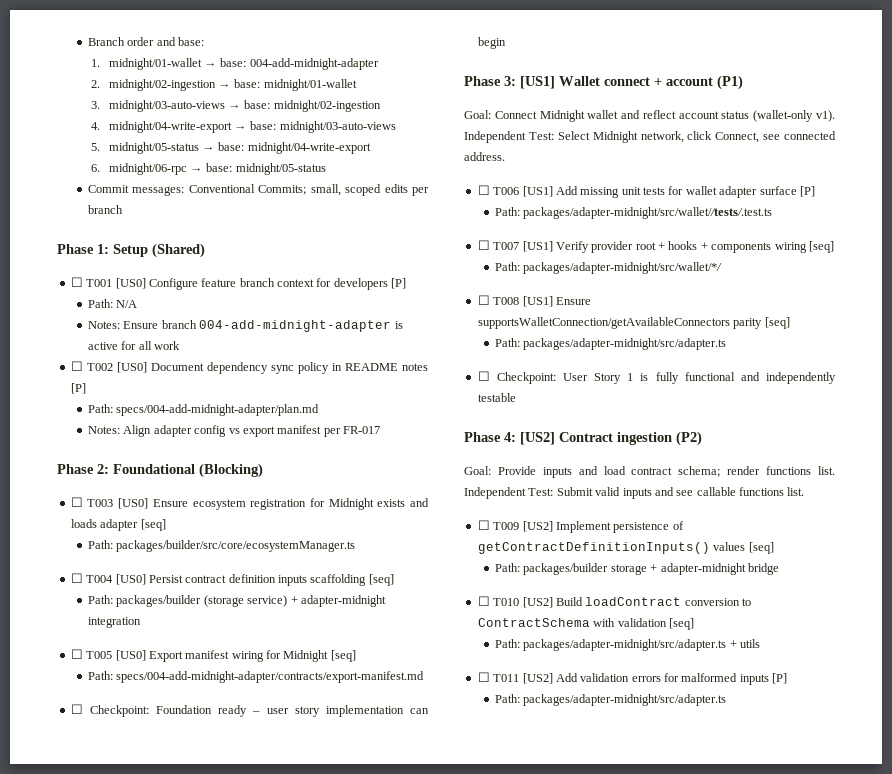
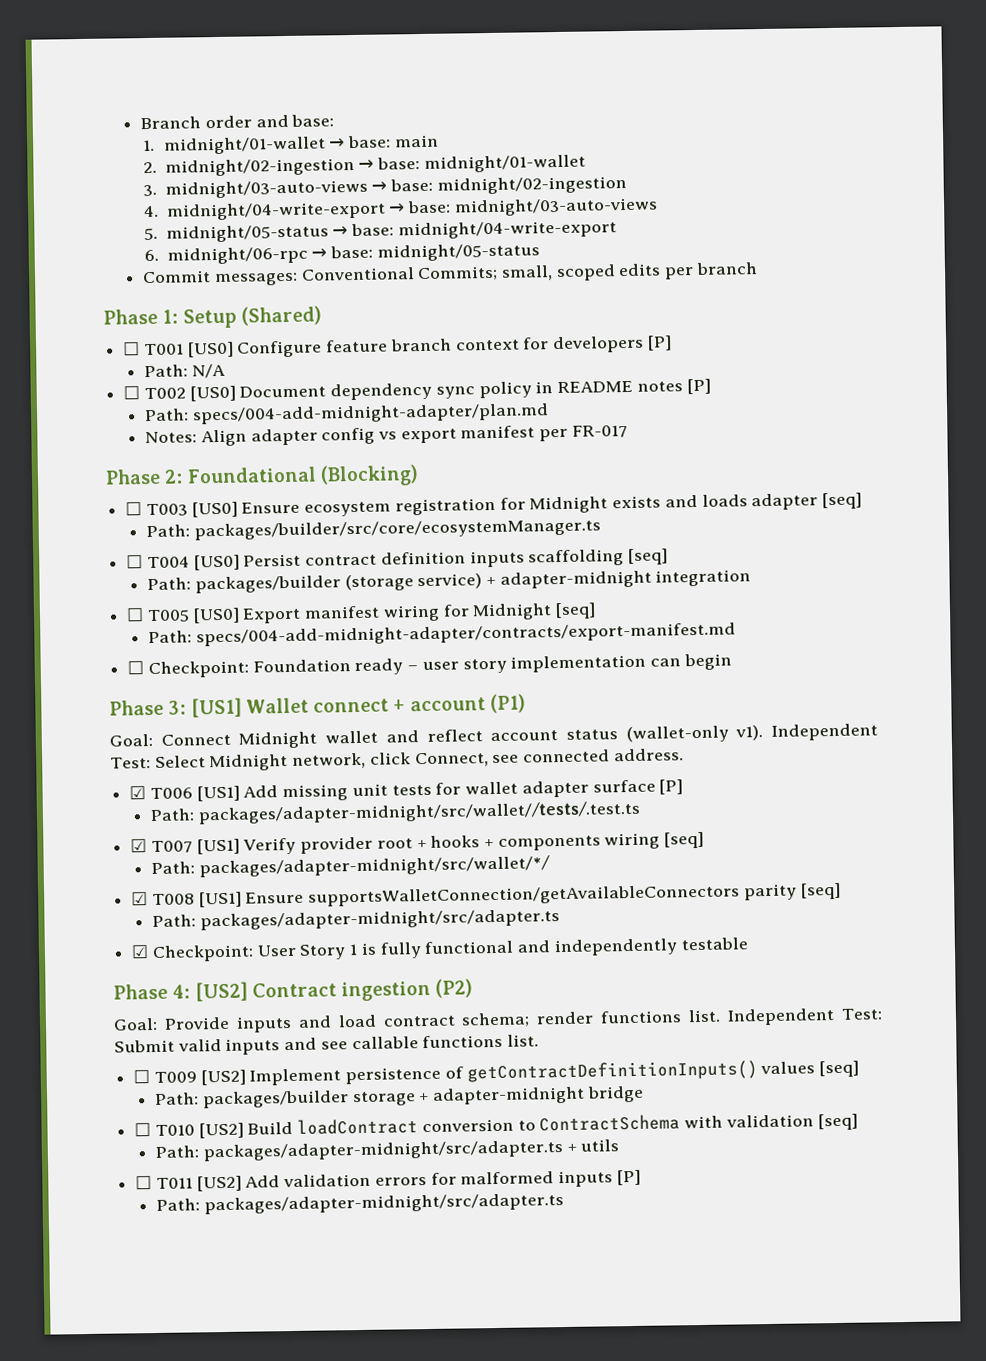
- 1. midnight/01-wallet → base: 004-add-midnight-adapter
+ 1. midnight/01-wallet → base: main
- Notes: Ensure branch 004-add-midnight-adapter is active for all work
- ☐ T006 [US1] Add missing unit tests for wallet adapter surface [P]
+ ☑ T006 [US1] Add missing unit tests for wallet adapter surface [P]
- ☐ T007 [US1] Verify provider root + hooks + components wiring [seq]
+ ☑ T007 [US1] Verify provider root + hooks + components wiring [seq]
- ☐ T008 [US1] Ensure supportsWalletConnection/getAvailableConnectors parity [seq]
+ ☑ T008 [US1] Ensure supportsWalletConnection/getAvailableConnectors parity [seq]
- ☐ Checkpoint: User Story 1 is fully functional and independently testable
+ ☑ Checkpoint: User Story 1 is fully functional and independently testable

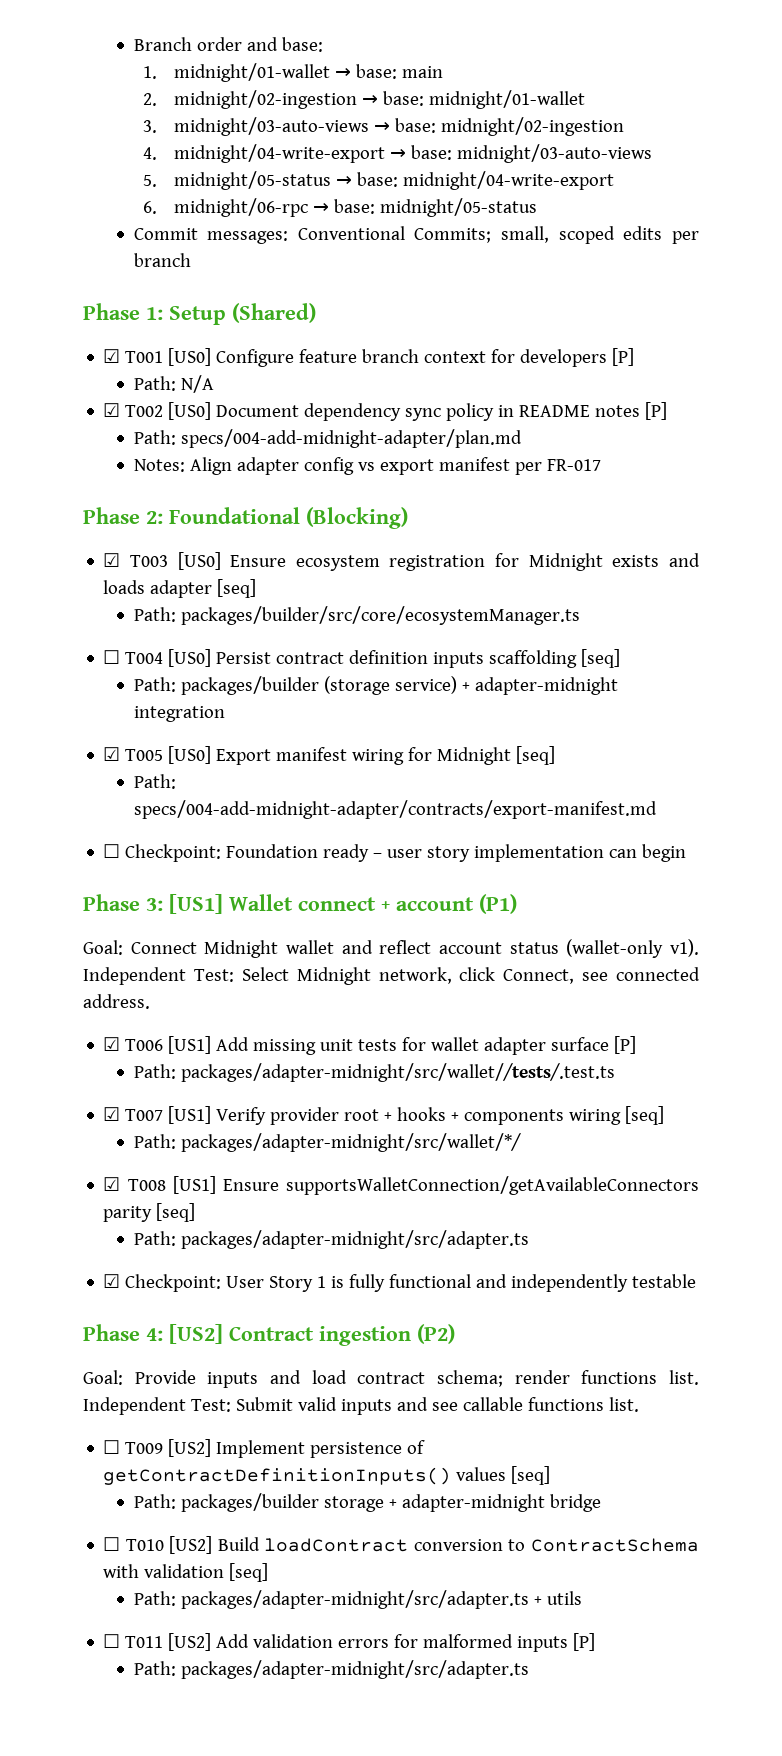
- ☐ T001 [US0] Configure feature branch context for developers [P]
+ ☑ T001 [US0] Configure feature branch context for developers [P]
- ☐ T002 [US0] Document dependency sync policy in README notes [P]
+ ☑ T002 [US0] Document dependency sync policy in README notes [P]
- ☐ T003 [US0] Ensure ecosystem registration for Midnight exists and loads adapter [seq]
+ ☑ T003 [US0] Ensure ecosystem registration for Midnight exists and loads adapter [seq]
- ☐ T005 [US0] Export manifest wiring for Midnight [seq]
+ ☑ T005 [US0] Export manifest wiring for Midnight [seq]

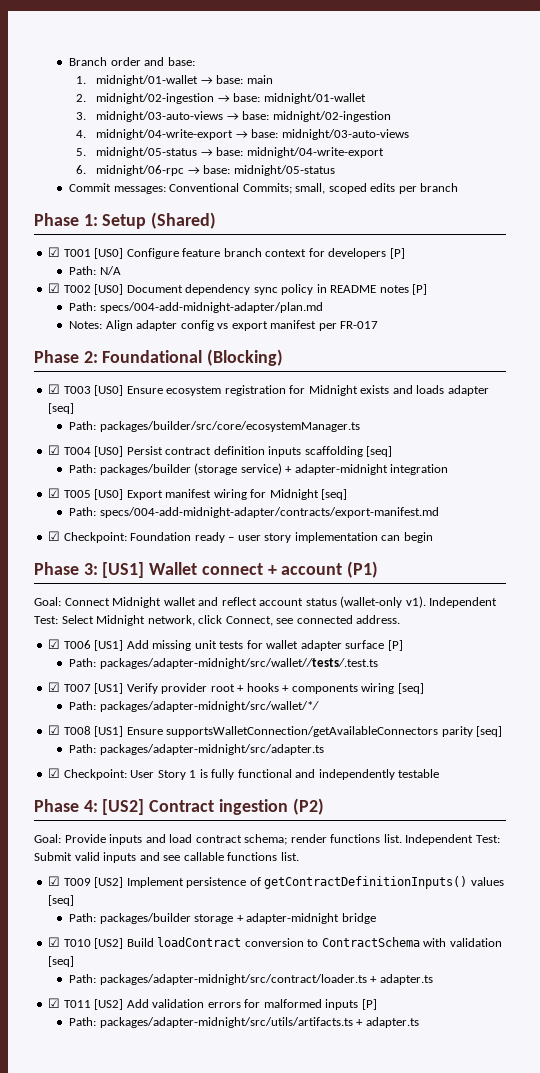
- ☐ T004 [US0] Persist contract definition inputs scaffolding [seq]
+ ☑ T004 [US0] Persist contract definition inputs scaffolding [seq]
- ☐ Checkpoint: Foundation ready – user story implementation can begin
+ ☑ Checkpoint: Foundation ready – user story implementation can begin
- ☐ T009 [US2] Implement persistence of getContractDefinitionInputs() values [seq]
+ ☑ T009 [US2] Implement persistence of getContractDefinitionInputs() values [seq]
- ☐ T010 [US2] Build loadContract conversion to ContractSchema with validation [seq]
+ ☑ T010 [US2] Build loadContract conversion to ContractSchema with validation [seq]
- Path: packages/adapter-midnight/src/adapter.ts + utils
- ☐ T011 [US2] Add validation errors for malformed inputs [P]
- Path: packages/adapter-midnight/src/adapter.ts
+ Path: packages/adapter-midnight/src/contract/loader.ts + adapter.ts
+ ☑ T011 [US2] Add validation errors for malformed inputs [P]
+ Path: packages/adapter-midnight/src/utils/artifacts.ts + adapter.ts

